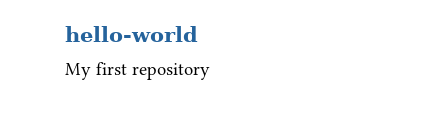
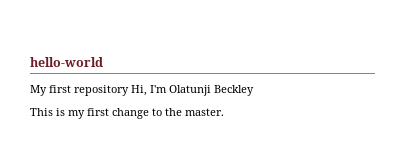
- My first repository
+ My first repository Hi, I'm Olatunji Beckley
+ This is my first change to the master.

